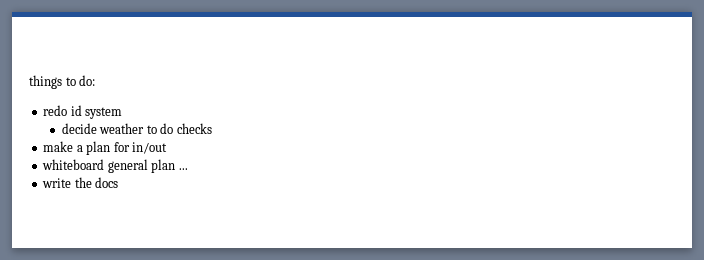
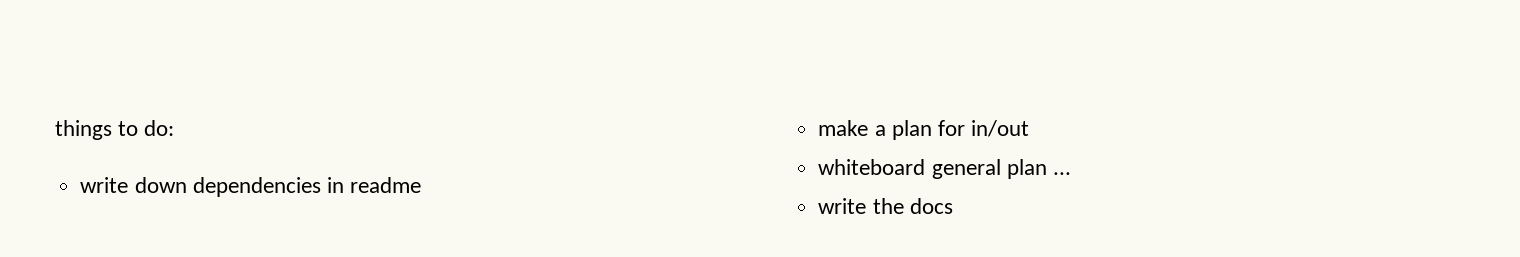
- redo id system
- decide weather to do checks
+ write down dependencies in readme

